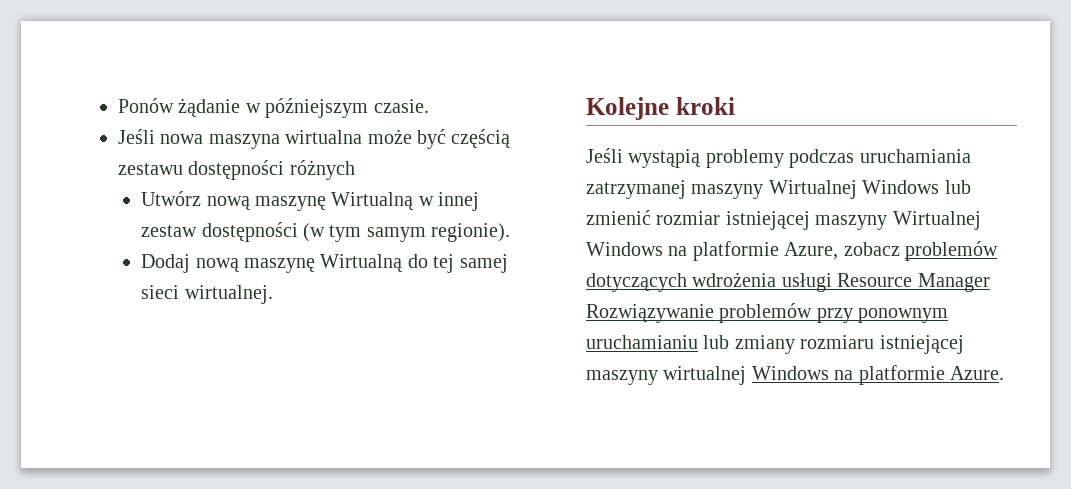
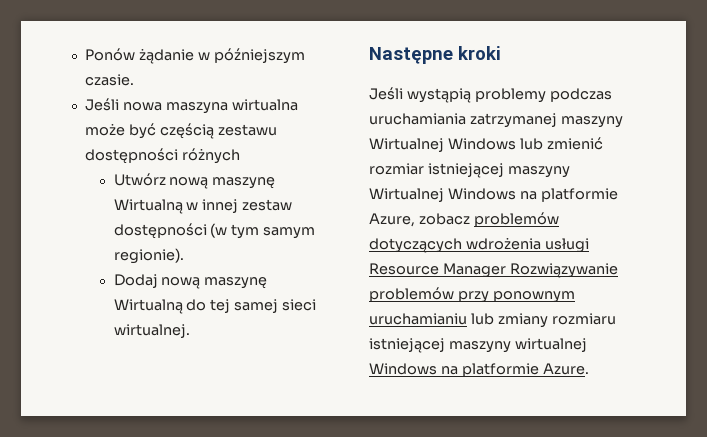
- Kolejne kroki
+ Następne kroki

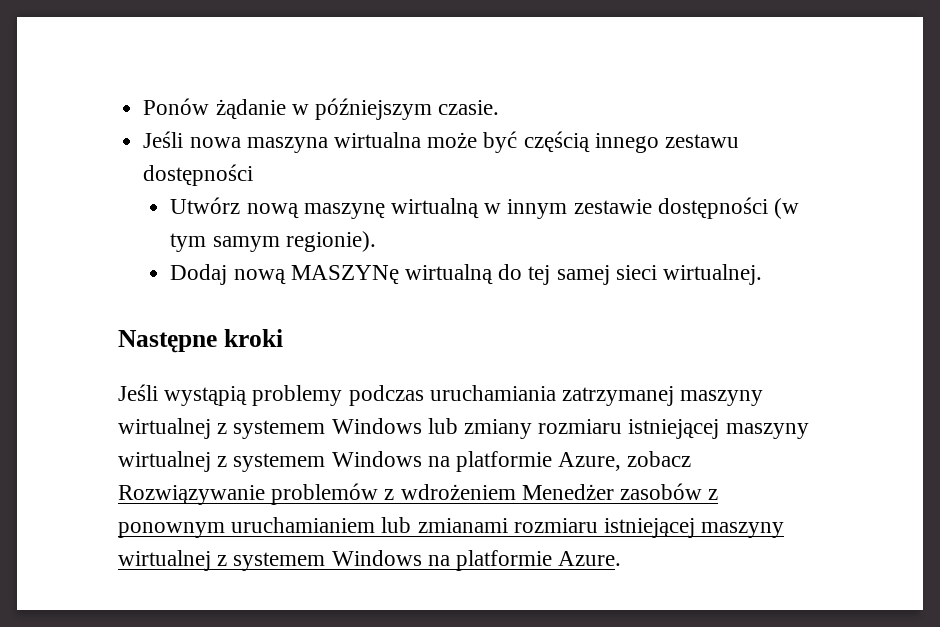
- Jeśli nowa maszyna wirtualna może być częścią zestawu dostępności różnych
+ Jeśli nowa maszyna wirtualna może być częścią innego zestawu dostępności
- Utwórz nową maszynę Wirtualną w innej zestaw dostępności (w tym samym regionie).
+ Utwórz nową maszynę wirtualną w innym zestawie dostępności (w tym samym regionie).
- Dodaj nową maszynę Wirtualną do tej samej sieci wirtualnej.
+ Dodaj nową MASZYNę wirtualną do tej samej sieci wirtualnej.
- Jeśli wystąpią problemy podczas uruchamiania zatrzymanej maszyny Wirtualnej Windows lub zmienić rozmiar istniejącej maszyny Wirtualnej Windows na platformie Azure, zobacz problemów dotyczących wdrożenia usługi Resource Manager Rozwiązywanie problemów przy ponownym uruchamianiu lub zmiany rozmiaru istniejącej maszyny wirtualnej Windows na platformie Azure.
+ Jeśli wystąpią problemy podczas uruchamiania zatrzymanej maszyny wirtualnej z systemem Windows lub zmiany rozmiaru istniejącej maszyny wirtualnej z systemem Windows na platformie Azure, zobacz Rozwiązywanie problemów z wdrożeniem Menedżer zasobów z ponownym uruchamianiem lub zmianami rozmiaru istniejącej maszyny wirtualnej z systemem Windows na platformie Azure.

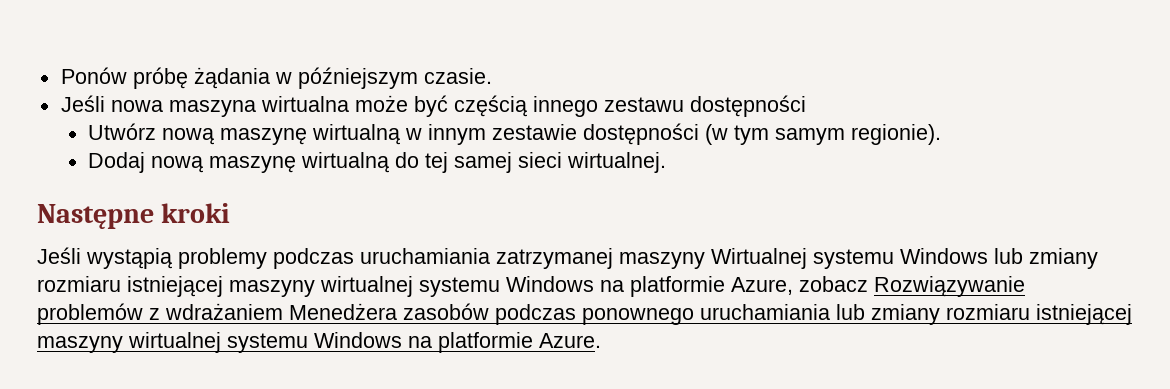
- Ponów żądanie w późniejszym czasie.
+ Ponów próbę żądania w późniejszym czasie.
- Dodaj nową MASZYNę wirtualną do tej samej sieci wirtualnej.
+ Dodaj nową maszynę wirtualną do tej samej sieci wirtualnej.
- Jeśli wystąpią problemy podczas uruchamiania zatrzymanej maszyny wirtualnej z systemem Windows lub zmiany rozmiaru istniejącej maszyny wirtualnej z systemem Windows na platformie Azure, zobacz Rozwiązywanie problemów z wdrożeniem Menedżer zasobów z ponownym uruchamianiem lub zmianami rozmiaru istniejącej maszyny wirtualnej z systemem Windows na platformie Azure.
+ Jeśli wystąpią problemy podczas uruchamiania zatrzymanej maszyny Wirtualnej systemu Windows lub zmiany rozmiaru istniejącej maszyny wirtualnej systemu Windows na platformie Azure, zobacz Rozwiązywanie problemów z wdrażaniem Menedżera zasobów podczas ponownego uruchamiania lub zmiany rozmiaru istniejącej maszyny wirtualnej systemu Windows na platformie Azure.

